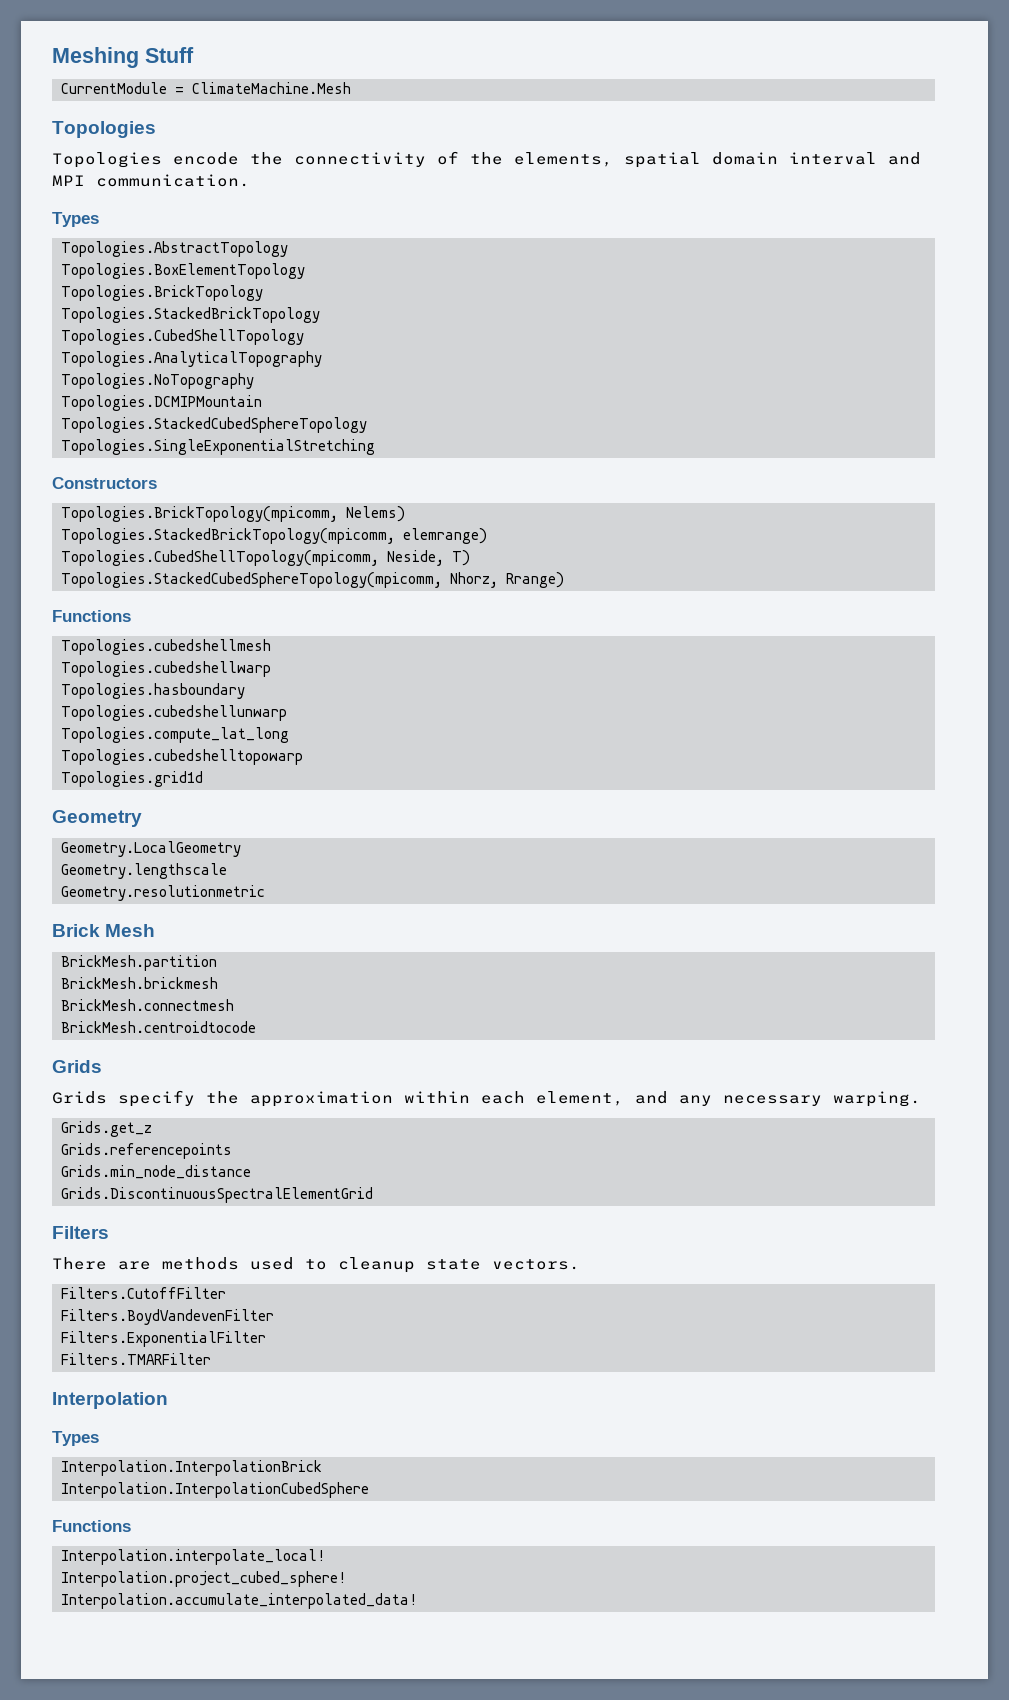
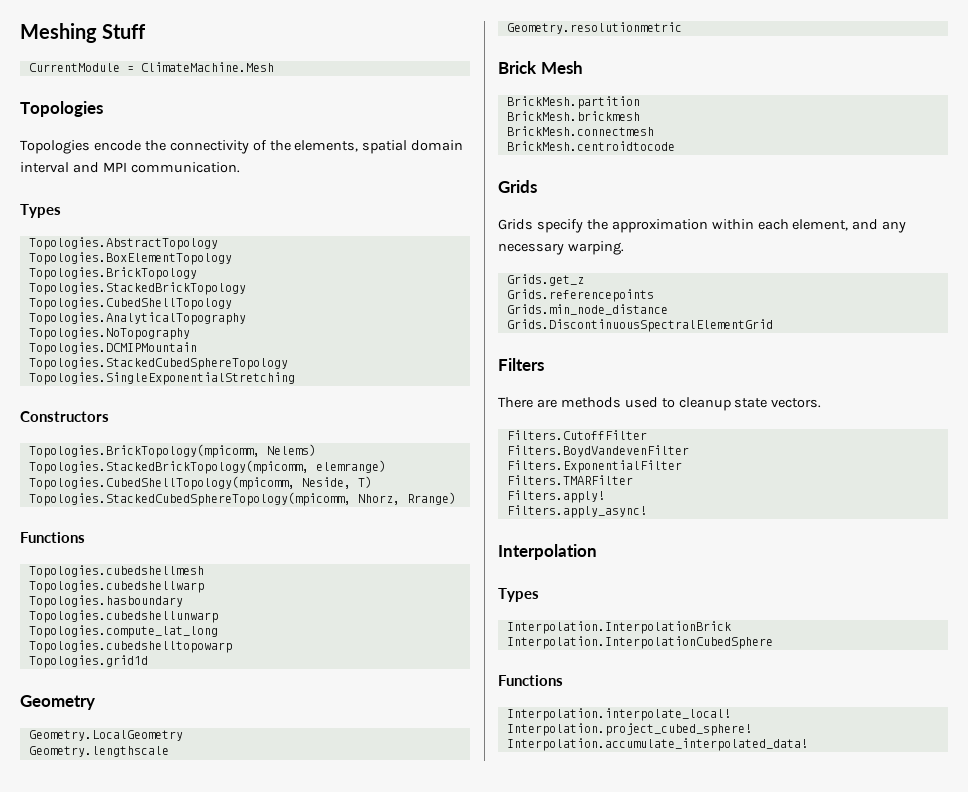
+ Filters.apply!
+ Filters.apply_async!

